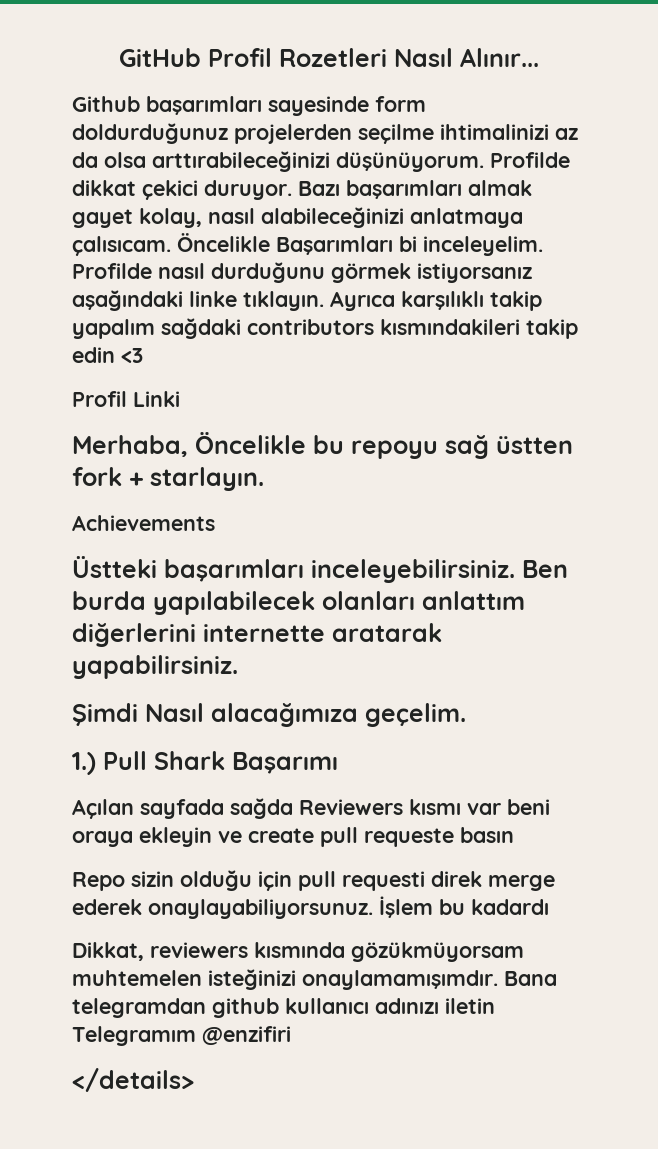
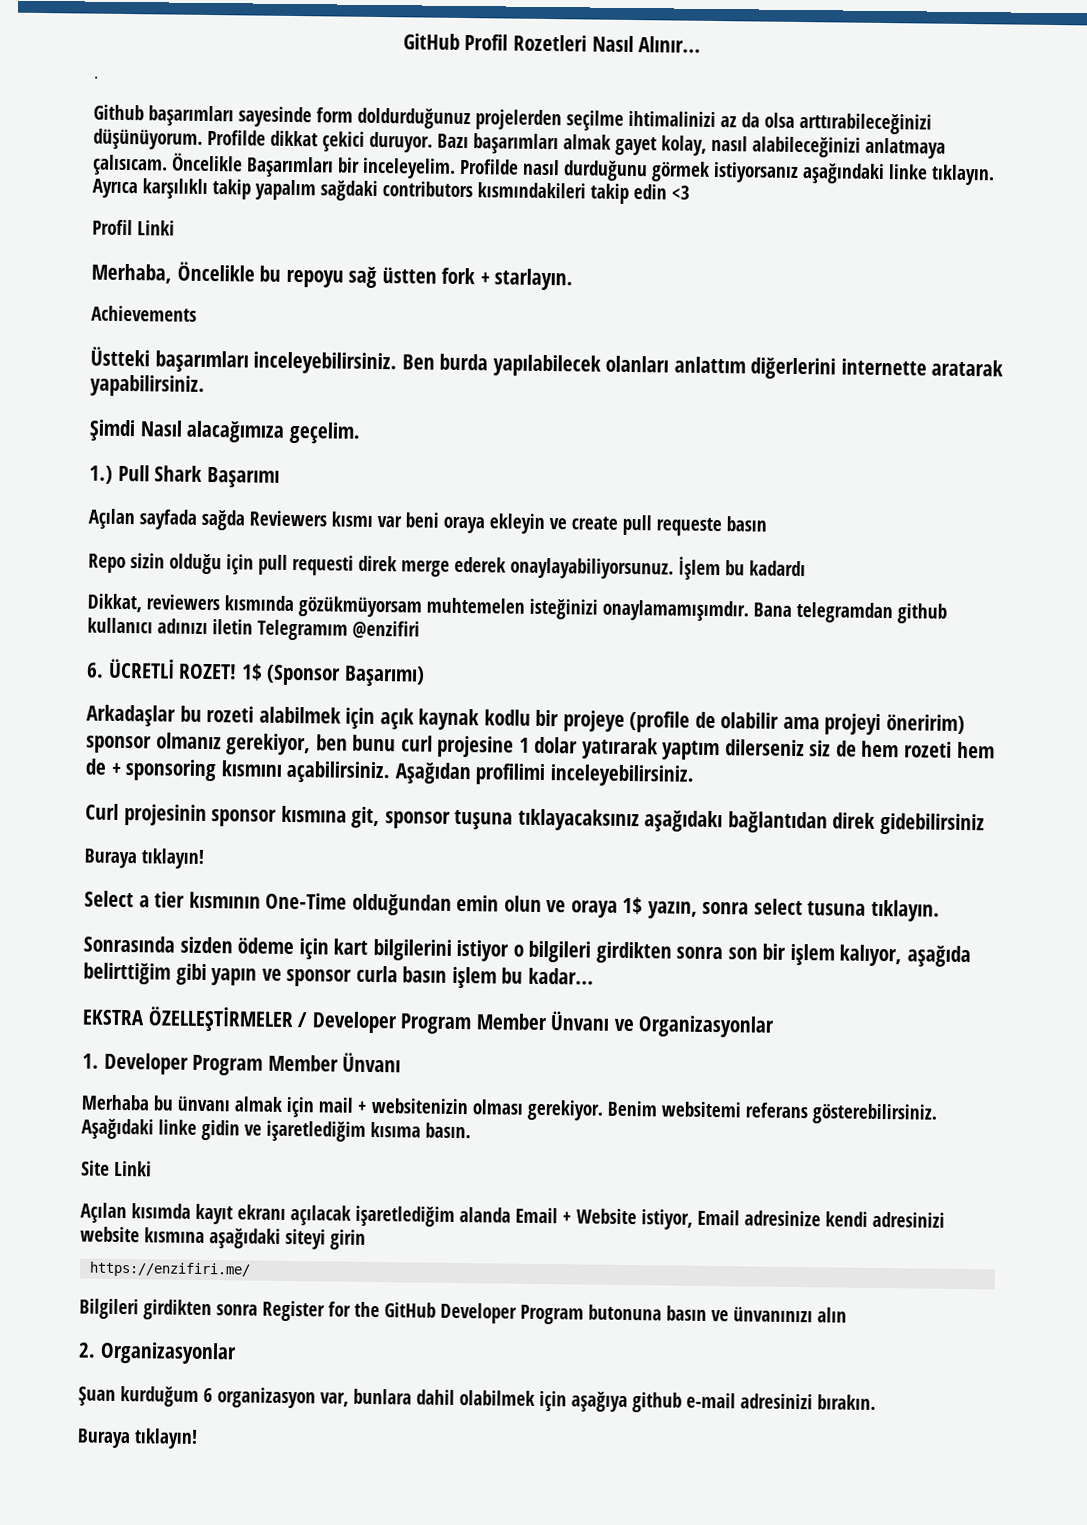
+ .
- Öncelikle Başarımları bi inceleyelim.
+ Öncelikle Başarımları bir inceleyelim.
- </details>
+ 6. ÜCRETLİ ROZET! 1$ (Sponsor Başarımı)
+ Arkadaşlar bu rozeti alabilmek için açık kaynak kodlu bir projeye (profile de olabilir ama projeyi öneririm) sponsor olmanız gerekiyor, ben bunu curl projesine 1 dolar yatırarak yaptım dilerseniz siz de hem rozeti hem de + sponsoring kısmını açabilirsiniz. Aşağıdan profilimi inceleyebilirsiniz.
+ Curl projesinin sponsor kısmına git, sponsor tuşuna tıklayacaksınız aşağıdakı bağlantıdan direk gidebilirsiniz
+ Buraya tıklayın!
+ Select a tier kısmının One-Time olduğundan emin olun ve oraya 1$ yazın, sonra select tusuna tıklayın.
+ Sonrasında sizden ödeme için kart bilgilerini istiyor o bilgileri girdikten sonra son bir işlem kalıyor, aşağıda belirttiğim gibi yapın ve sponsor curla basın işlem bu kadar...
+ EKSTRA ÖZELLEŞTİRMELER / Developer Program Member Ünvanı ve Organizasyonlar
+ 1. Developer Program Member Ünvanı
+ Merhaba bu ünvanı almak için mail + websitenizin olması gerekiyor. Benim websitemi referans gösterebilirsiniz. Aşağıdaki linke gidin ve işaretlediğim kısıma basın.
+ Site Linki
+ Açılan kısımda kayıt ekranı açılacak işaretlediğim alanda Email + Website istiyor, Email adresinize kendi adresinizi website kısmına aşağıdaki siteyi girin
+ https://enzifiri.me/
+ Bilgileri girdikten sonra Register for the GitHub Developer Program butonuna basın ve ünvanınızı alın
+ 2. Organizasyonlar
+ Şuan kurduğum 6 organizasyon var, bunlara dahil olabilmek için aşağıya github e-mail adresinizi bırakın.
+ Buraya tıklayın!

